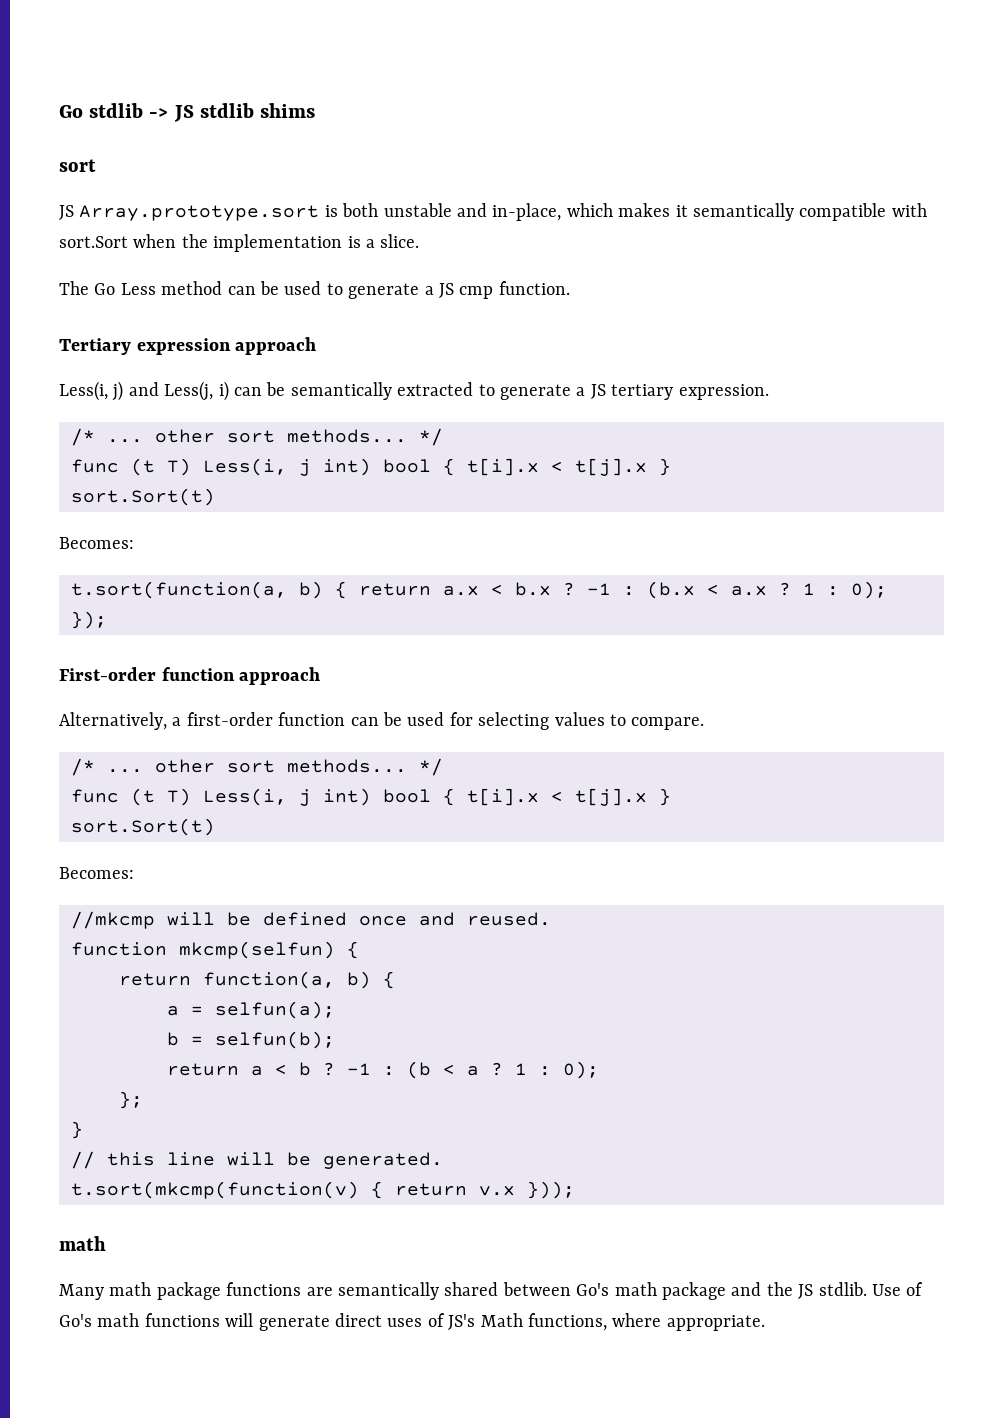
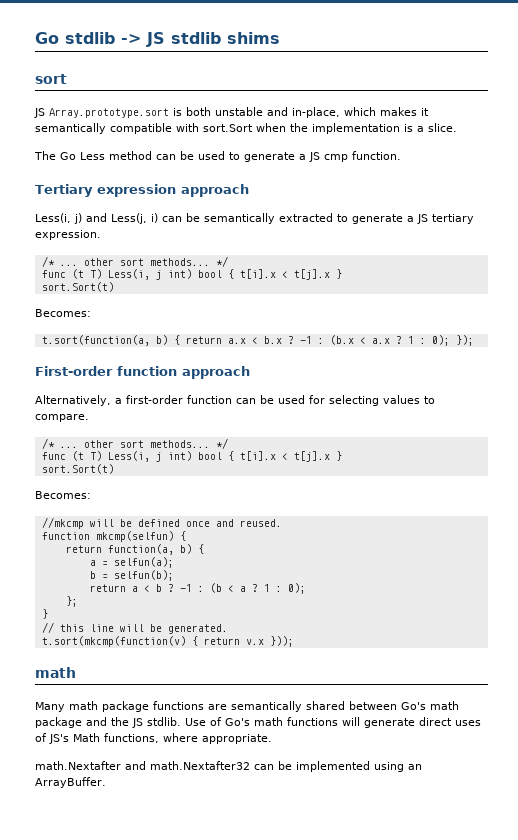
+ math.Nextafter and math.Nextafter32 can be implemented using an ArrayBuffer.

